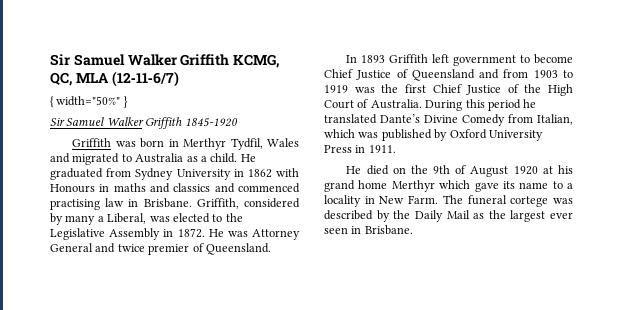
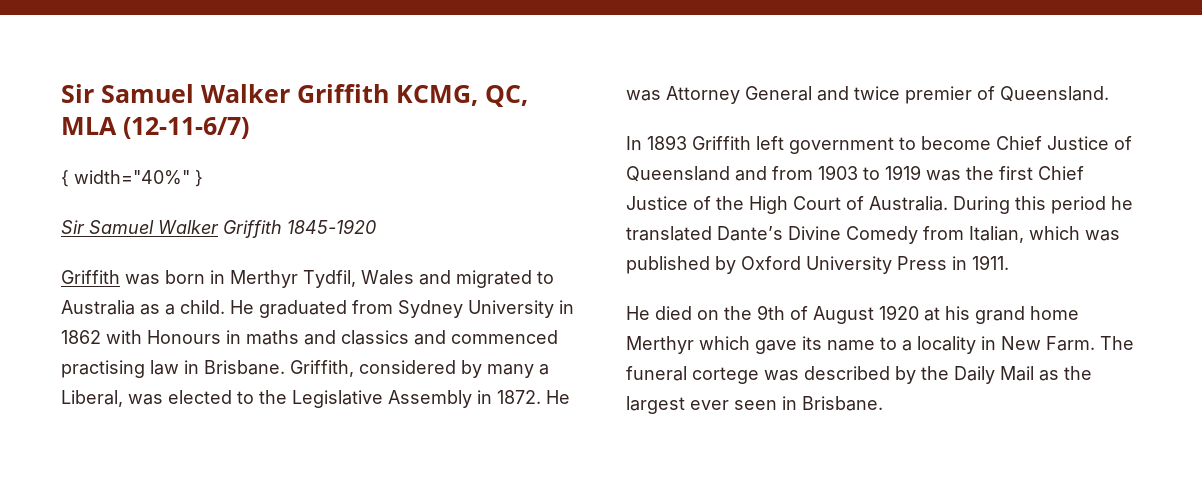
- { width="50%" }
+ { width="40%" }

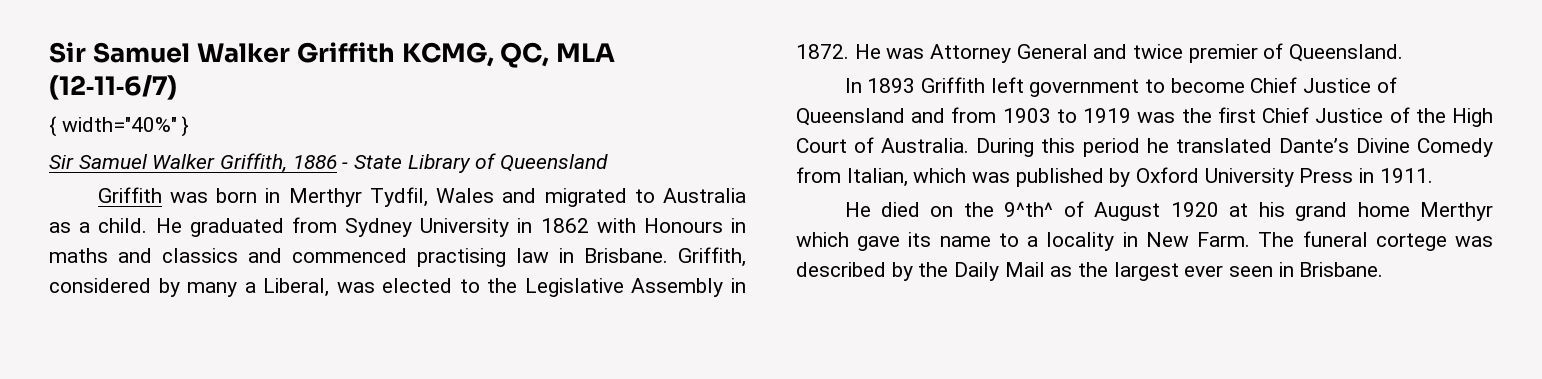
- Sir Samuel Walker Griffith 1845-1920
+ Sir Samuel Walker Griffith, 1886 - State Library of Queensland
- He died on the 9th of August 1920 at his grand home Merthyr which gave its name to a locality in New Farm.
+ He died on the 9^th^ of August 1920 at his grand home Merthyr which gave its name to a locality in New Farm.

